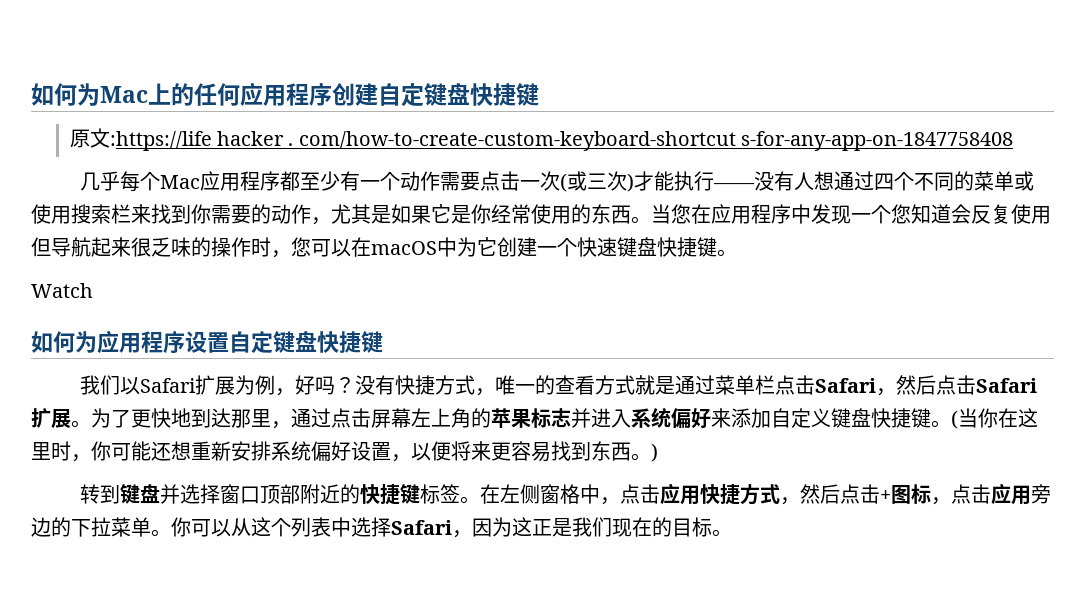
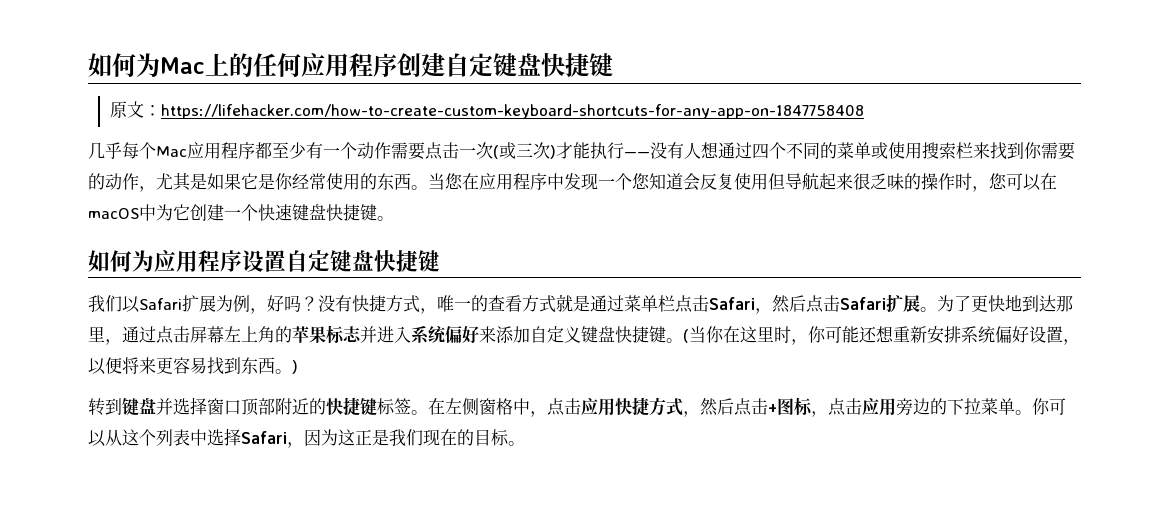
- 原文:https://life hacker . com/how-to-create-custom-keyboard-shortcut s-for-any-app-on-1847758408
+ 原文：https://lifehacker.com/how-to-create-custom-keyboard-shortcuts-for-any-app-on-1847758408
- Watch

